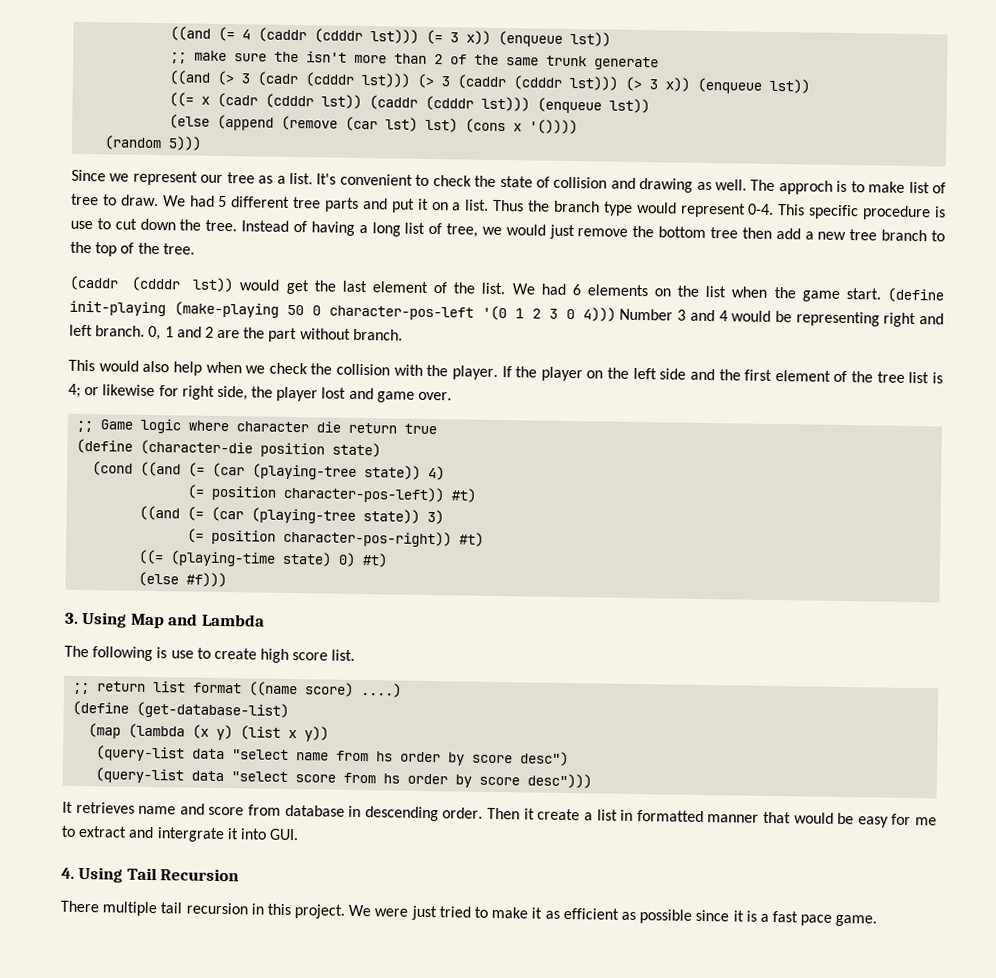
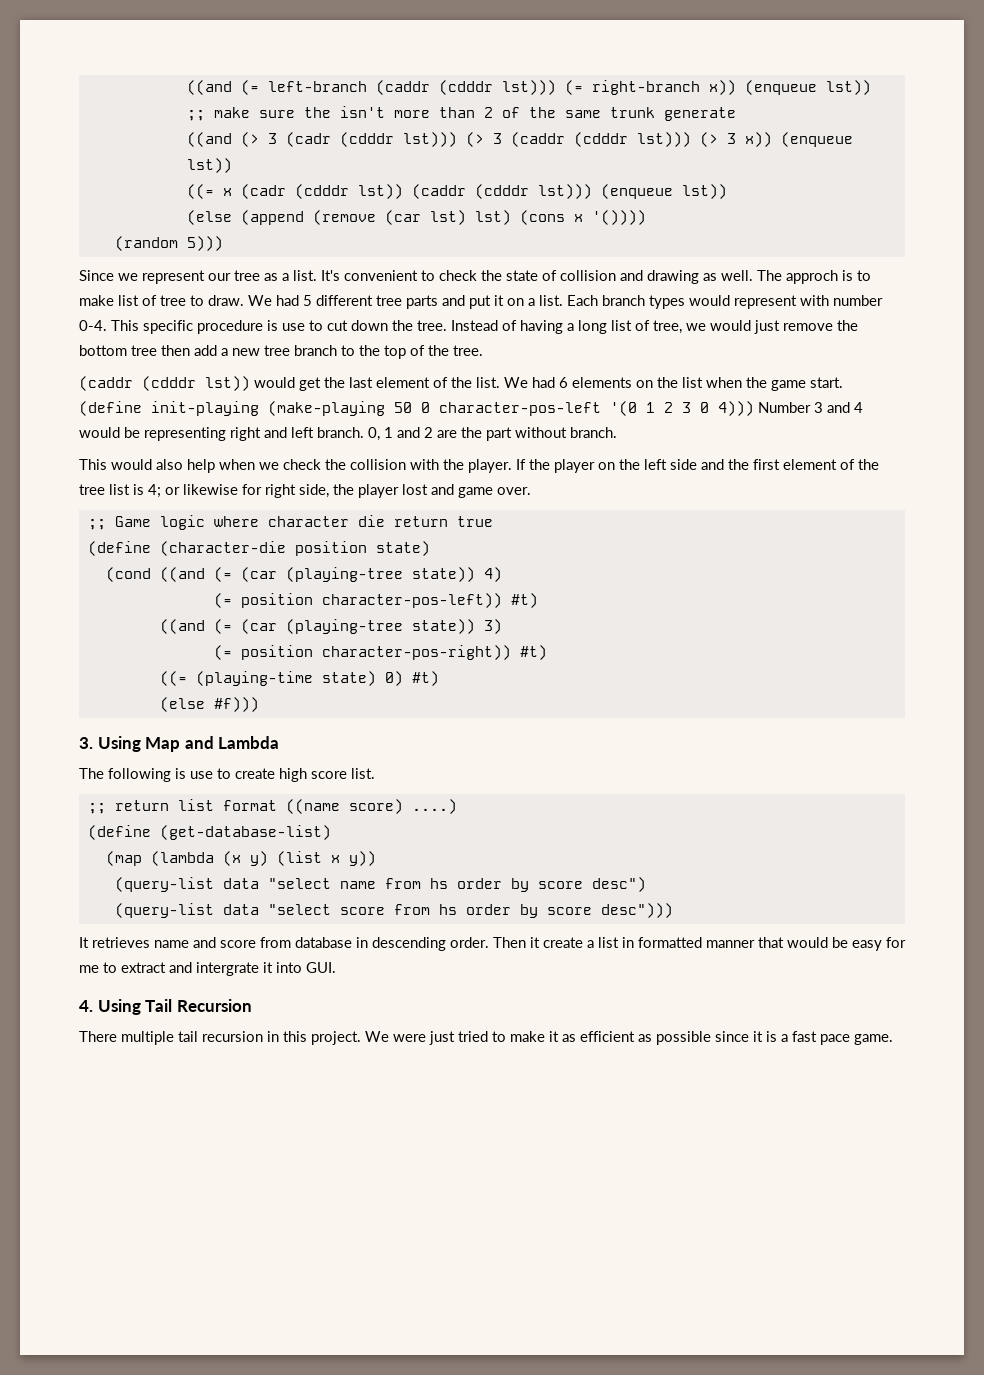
- ((and (= 4 (caddr (cdddr lst))) (= 3 x)) (enqueue lst))
+ ((and (= left-branch (caddr (cdddr lst))) (= right-branch x)) (enqueue lst))
- Thus the branch type would represent 0-4.
+ Each branch types would represent with number 0-4.

